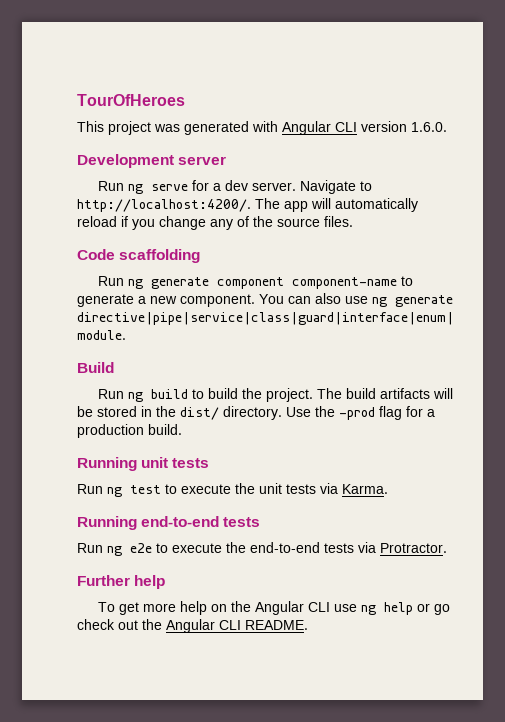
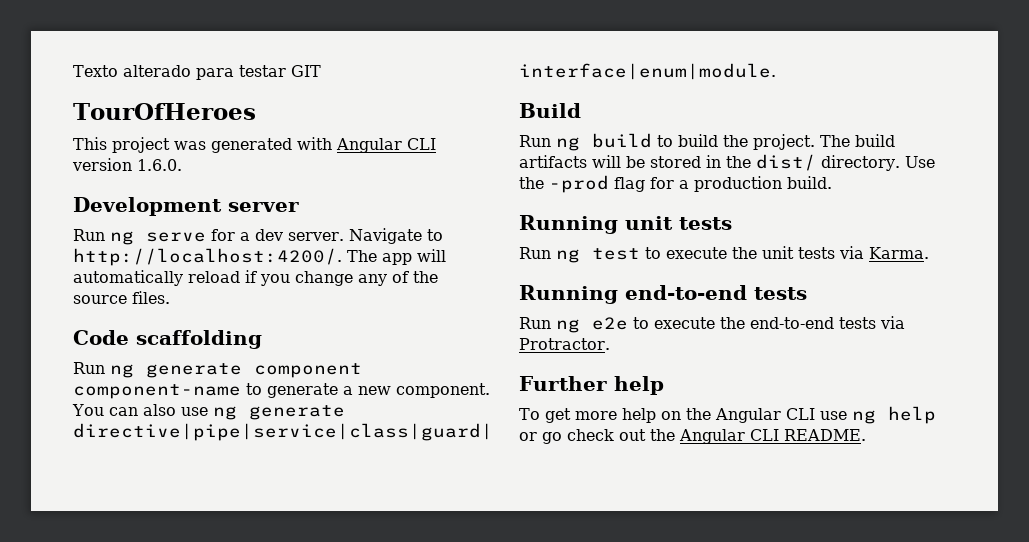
+ Texto alterado para testar GIT

